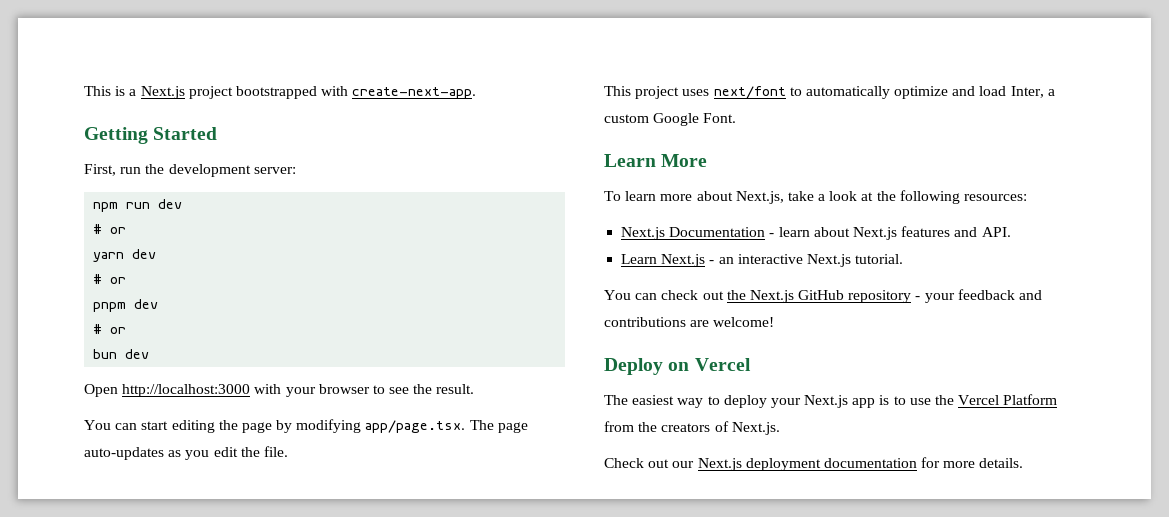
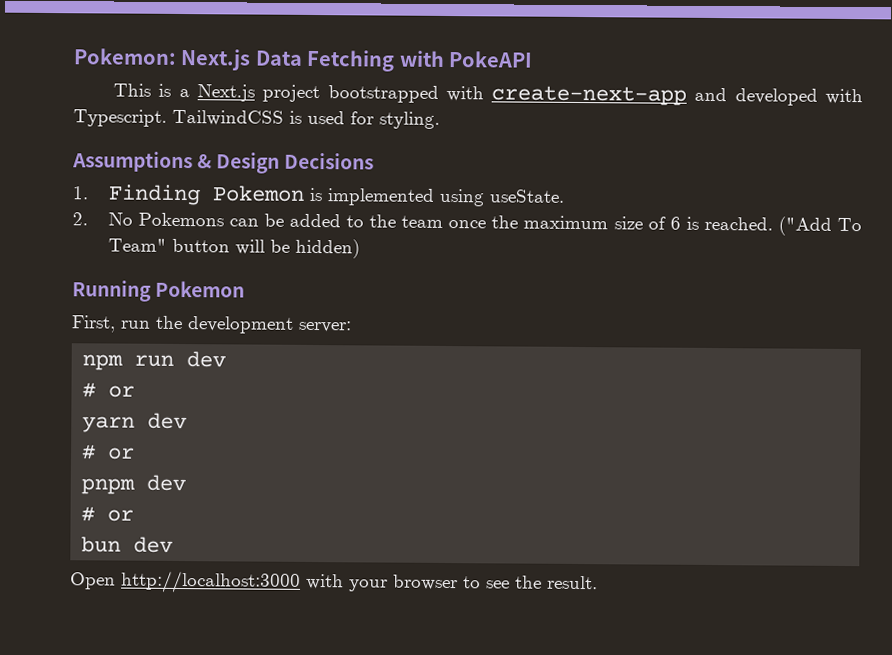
+ Pokemon: Next.js Data Fetching with PokeAPI
- This is a Next.js project bootstrapped with create-next-app.
- Getting Started
+ This is a Next.js project bootstrapped with create-next-app and developed with Typescript. TailwindCSS is used for styling.
+ Assumptions & Design Decisions
+ 1. Finding Pokemon is implemented using useState.
+ 2. No Pokemons can be added to the team once the maximum size of 6 is reached. ("Add To Team" button will be hidden)
+ Running Pokemon
- You can start editing the page by modifying app/page.tsx. The page auto-updates as you edit the file.
- This project uses next/font to automatically optimize and load Inter, a custom Google Font.
- Learn More
- To learn more about Next.js, take a look at the following resources:
- Next.js Documentation - learn about Next.js features and API.
- Learn Next.js - an interactive Next.js tutorial.
- You can check out the Next.js GitHub repository - your feedback and contributions are welcome!
- Deploy on Vercel
- The easiest way to deploy your Next.js app is to use the Vercel Platform from the creators of Next.js.
- Check out our Next.js deployment documentation for more details.

